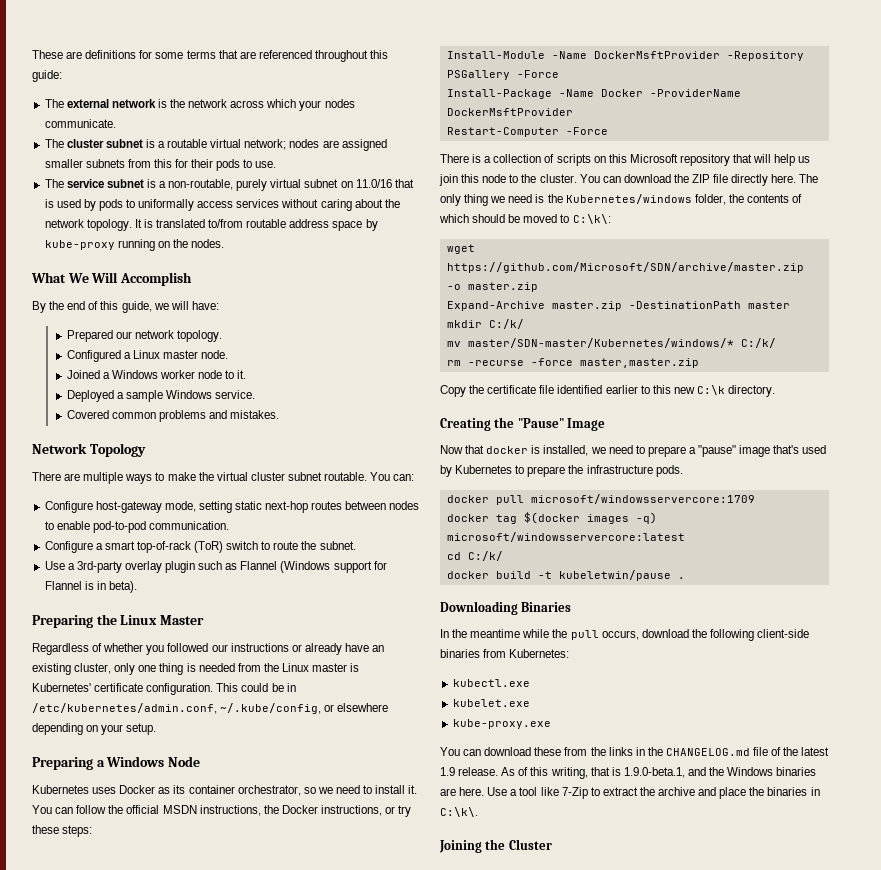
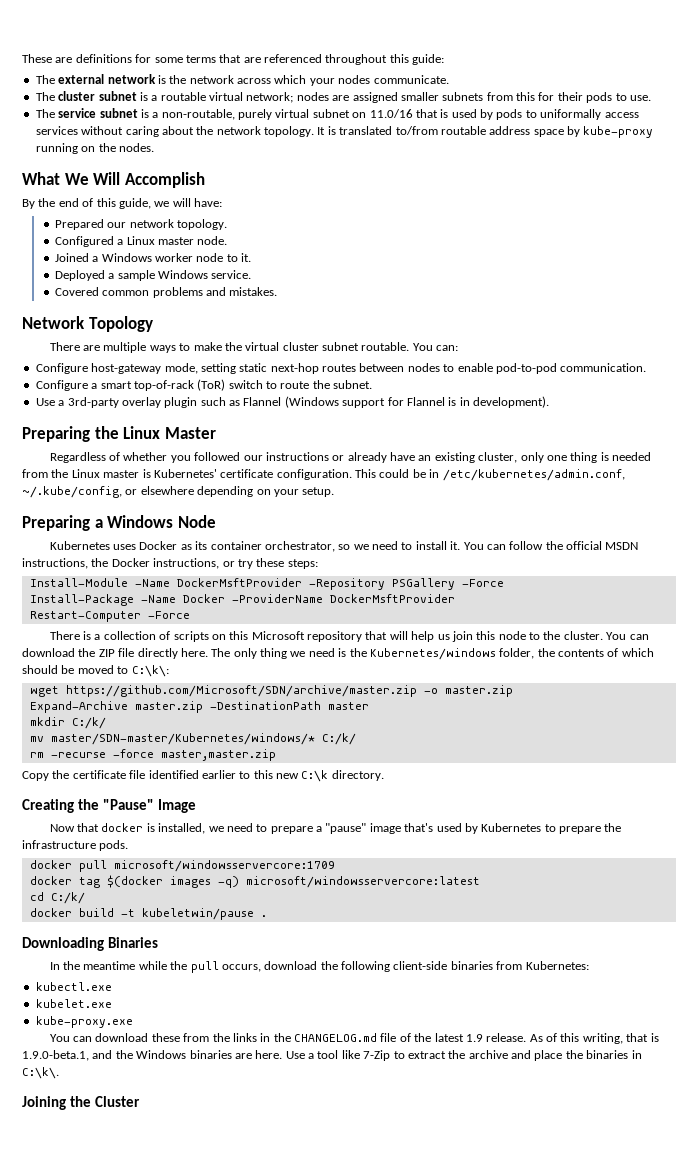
- Use a 3rd-party overlay plugin such as Flannel (Windows support for Flannel is in beta).
+ Use a 3rd-party overlay plugin such as Flannel (Windows support for Flannel is in development).

